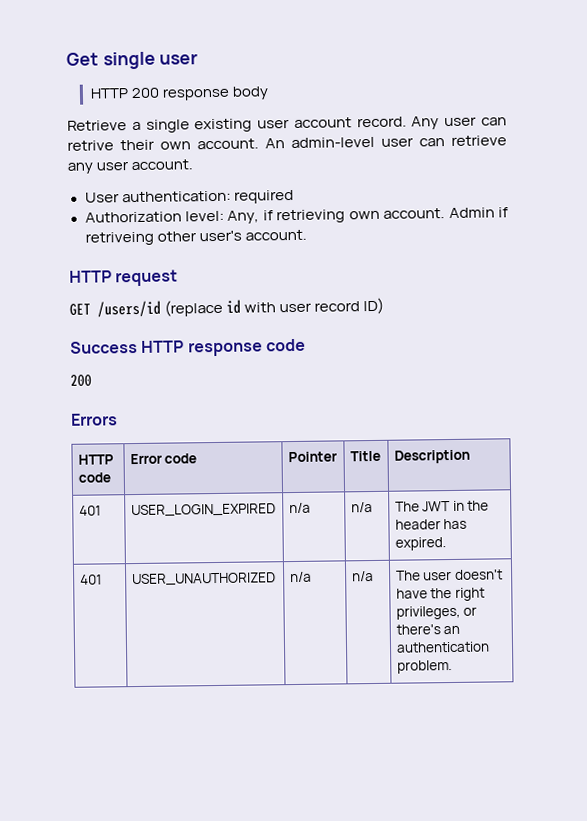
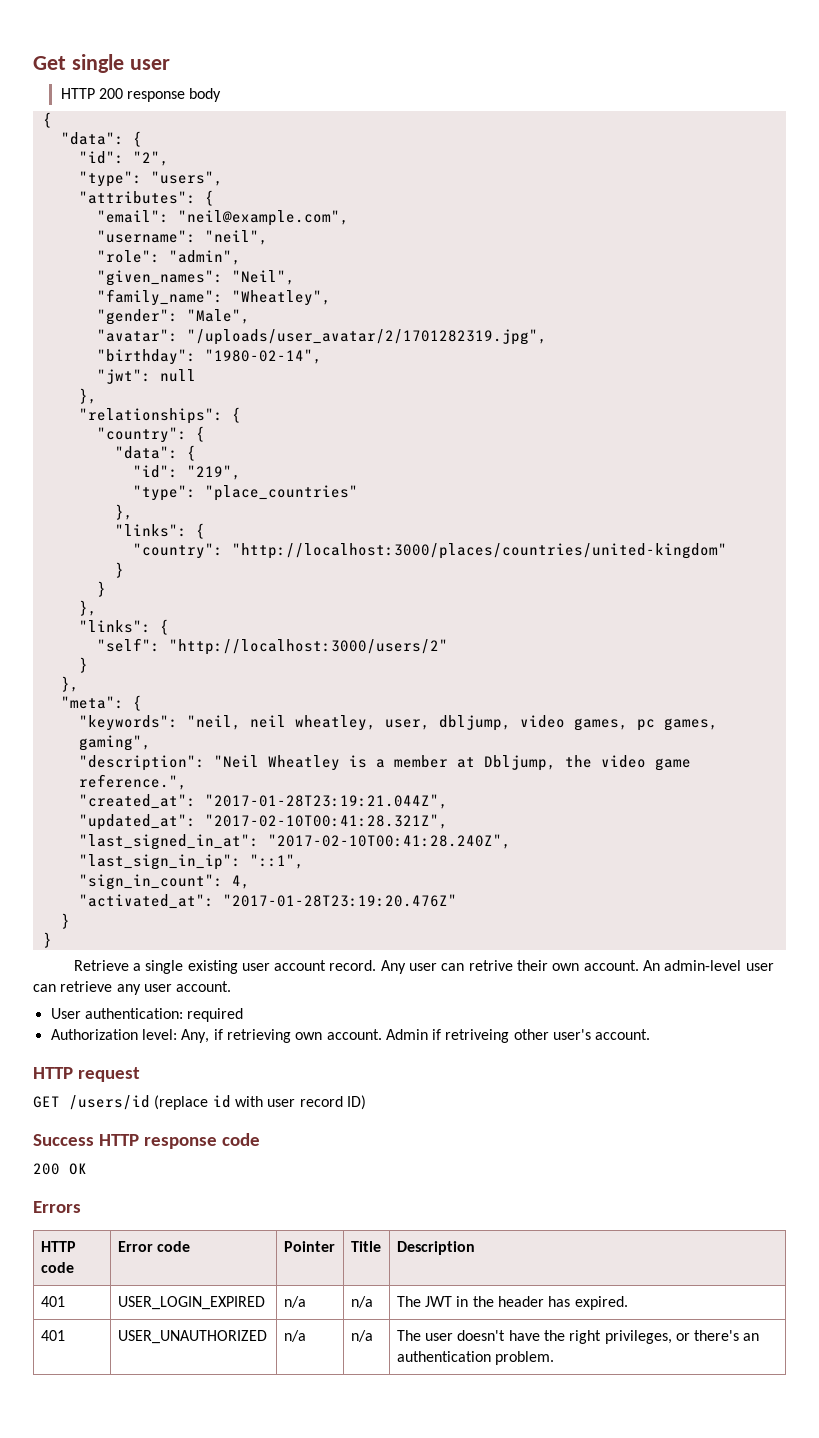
  HTTP 200 response body
+ {
+ "data": {
+ "id": "2",
+ "type": "users",
+ "attributes": {
+ "email": "neil@example.com",
+ "username": "neil",
+ "role": "admin",
+ "given_names": "Neil",
+ "family_name": "Wheatley",
+ "gender": "Male",
+ "avatar": "/uploads/user_avatar/2/1701282319.jpg",
+ "birthday": "1980-02-14",
+ "jwt": null
+ },
+ "relationships": {
+ "country": {
+ "data": {
+ "id": "219",
+ "type": "place_countries"
+ },
+ "links": {
+ "country": "http://localhost:3000/places/countries/united-kingdom"
+ }
+ }
+ },
+ "links": {
+ "self": "http://localhost:3000/users/2"
+ }
+ },
+ "meta": {
+ "keywords": "neil, neil wheatley, user, dbljump, video games, pc games, gaming",
+ "description": "Neil Wheatley is a member at Dbljump, the video game reference.",
+ "created_at": "2017-01-28T23:19:21.044Z",
+ "updated_at": "2017-02-10T00:41:28.321Z",
+ "last_signed_in_at": "2017-02-10T00:41:28.240Z",
+ "last_sign_in_ip": "::1",
+ "sign_in_count": 4,
+ "activated_at": "2017-01-28T23:19:20.476Z"
+ }
+ }
  Success HTTP response code
- 200
+ 200 OK

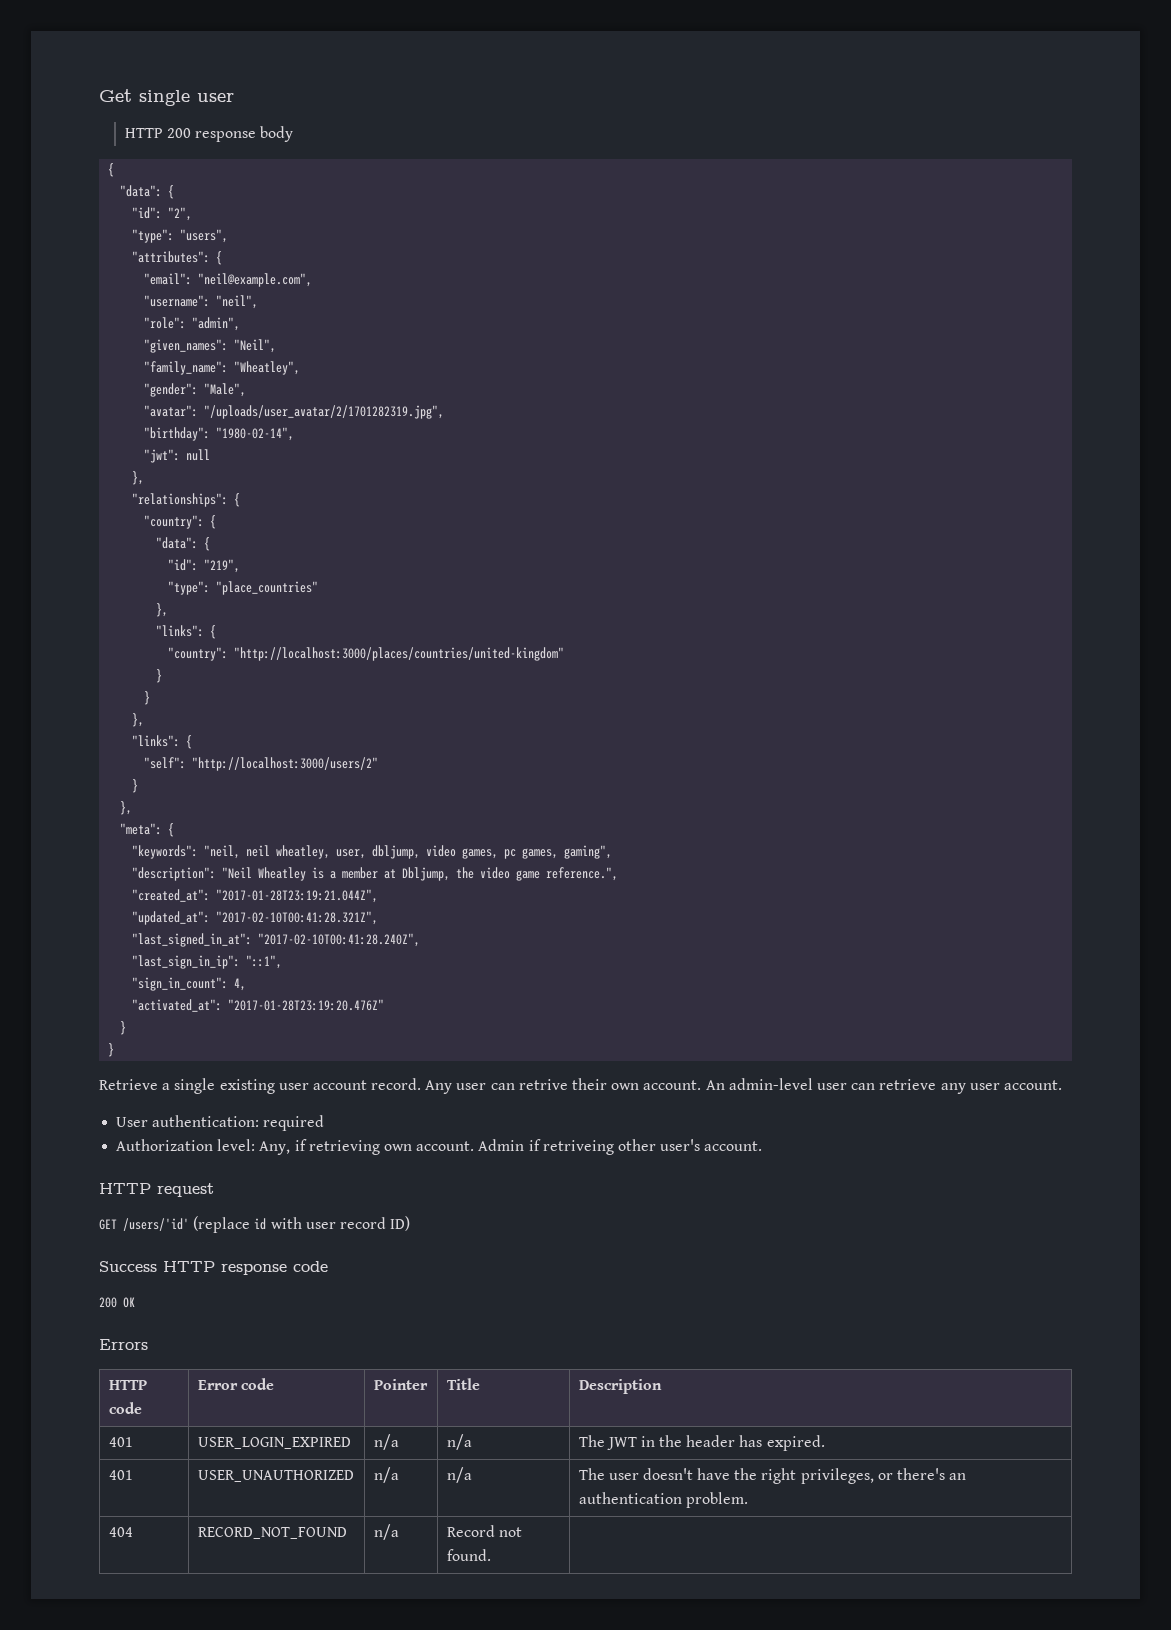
- GET /users/id (replace id with user record ID)
+ GET /users/'id' (replace id with user record ID)
+ 404 | RECORD_NOT_FOUND | n/a | Record not found. |

